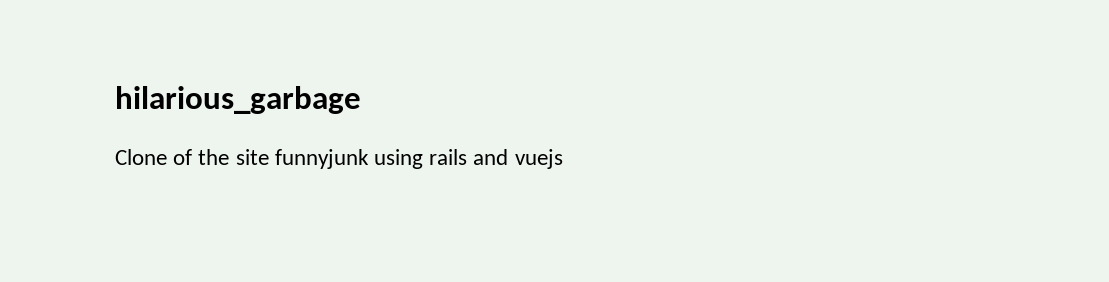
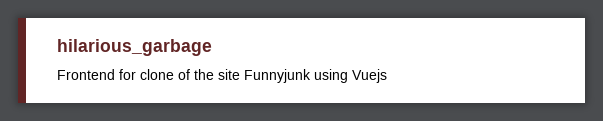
- Clone of the site funnyjunk using rails and vuejs
+ Frontend for clone of the site Funnyjunk using Vuejs

